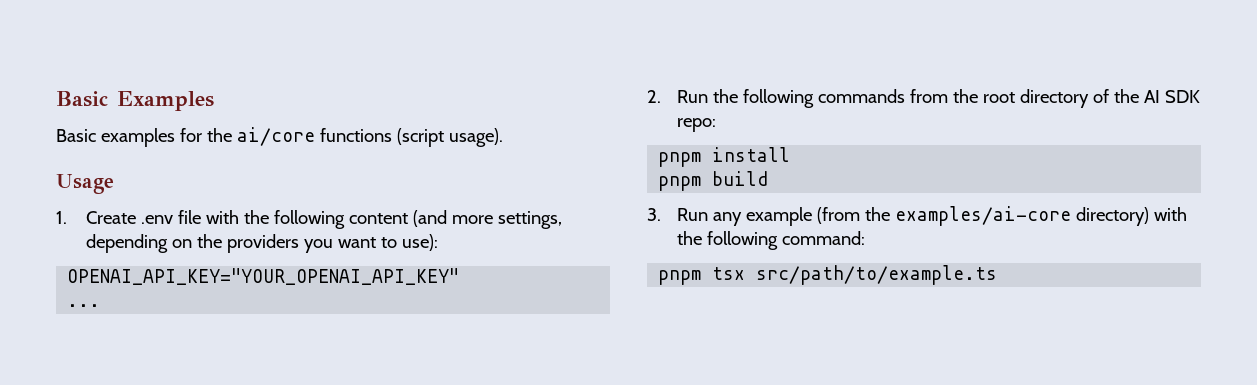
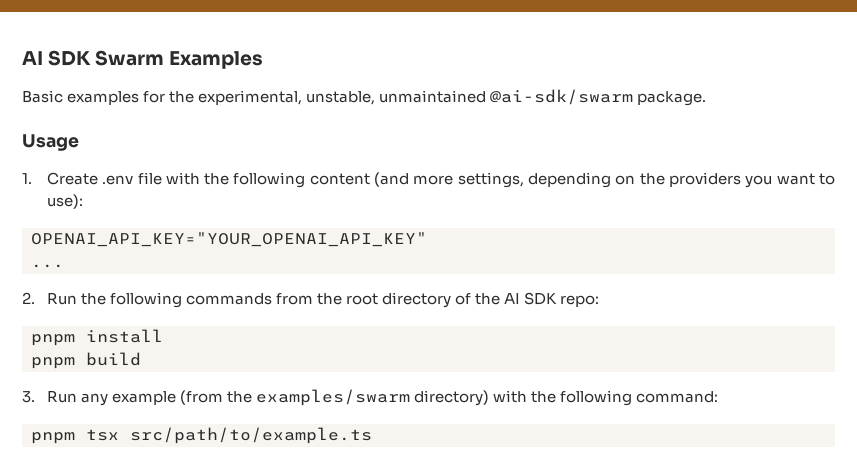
- Basic Examples
+ AI SDK Swarm Examples
- Basic examples for the ai/core functions (script usage).
+ Basic examples for the experimental, unstable, unmaintained @ai-sdk/swarm package.
- 3. Run any example (from the examples/ai-core directory) with the following command:
+ 3. Run any example (from the examples/swarm directory) with the following command:

